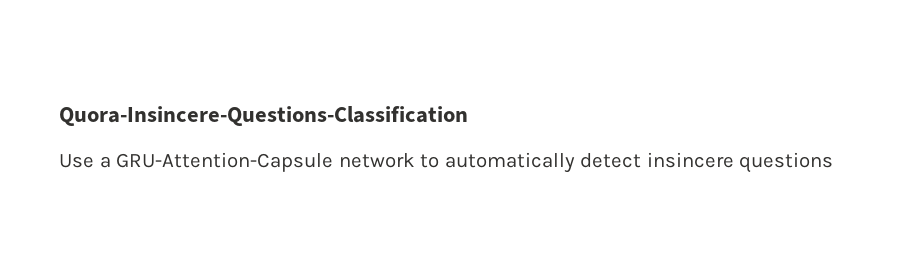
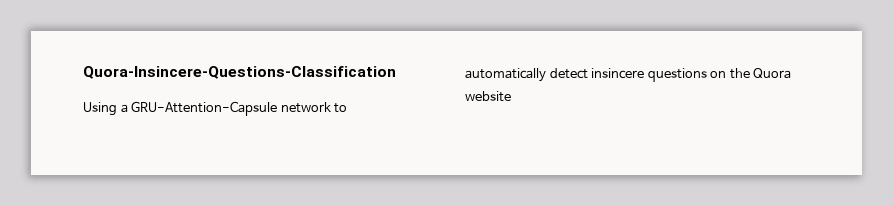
- Use a GRU-Attention-Capsule network to automatically detect insincere questions
+ Using a GRU-Attention-Capsule network to automatically detect insincere questions on the Quora website

